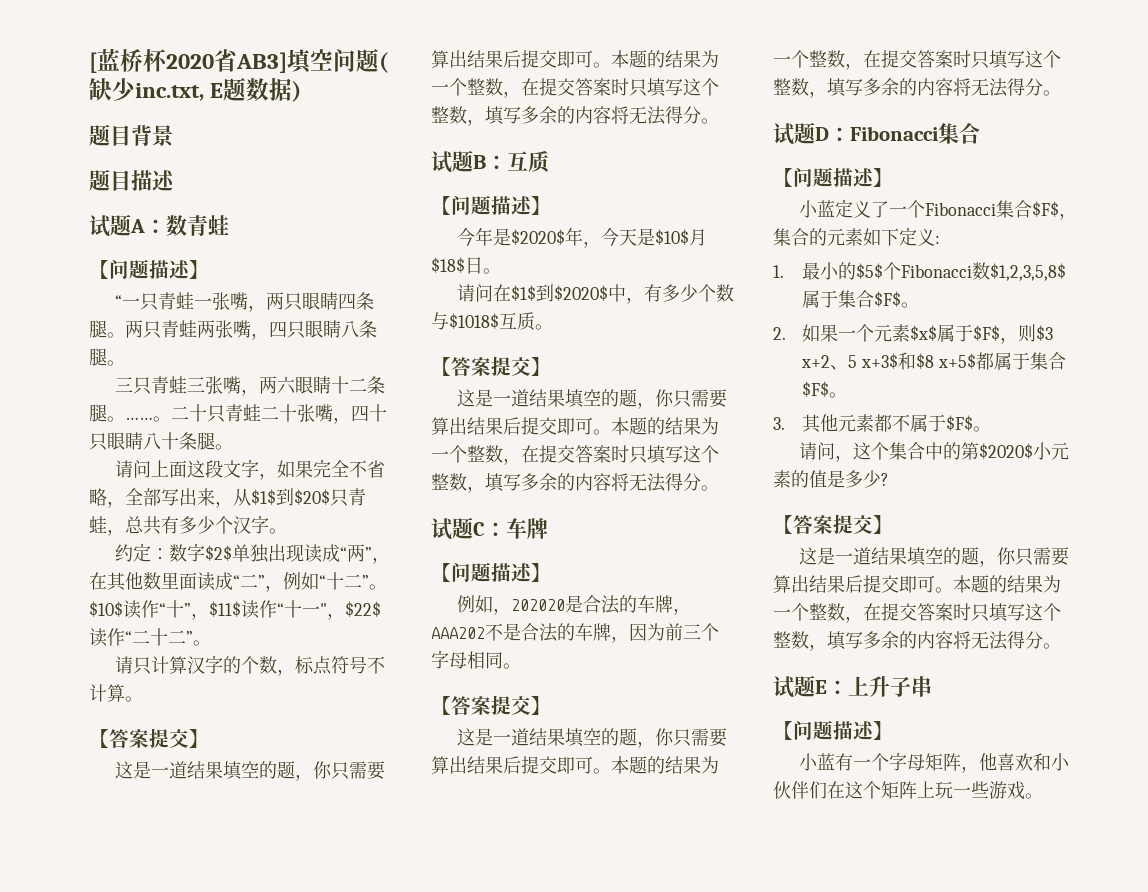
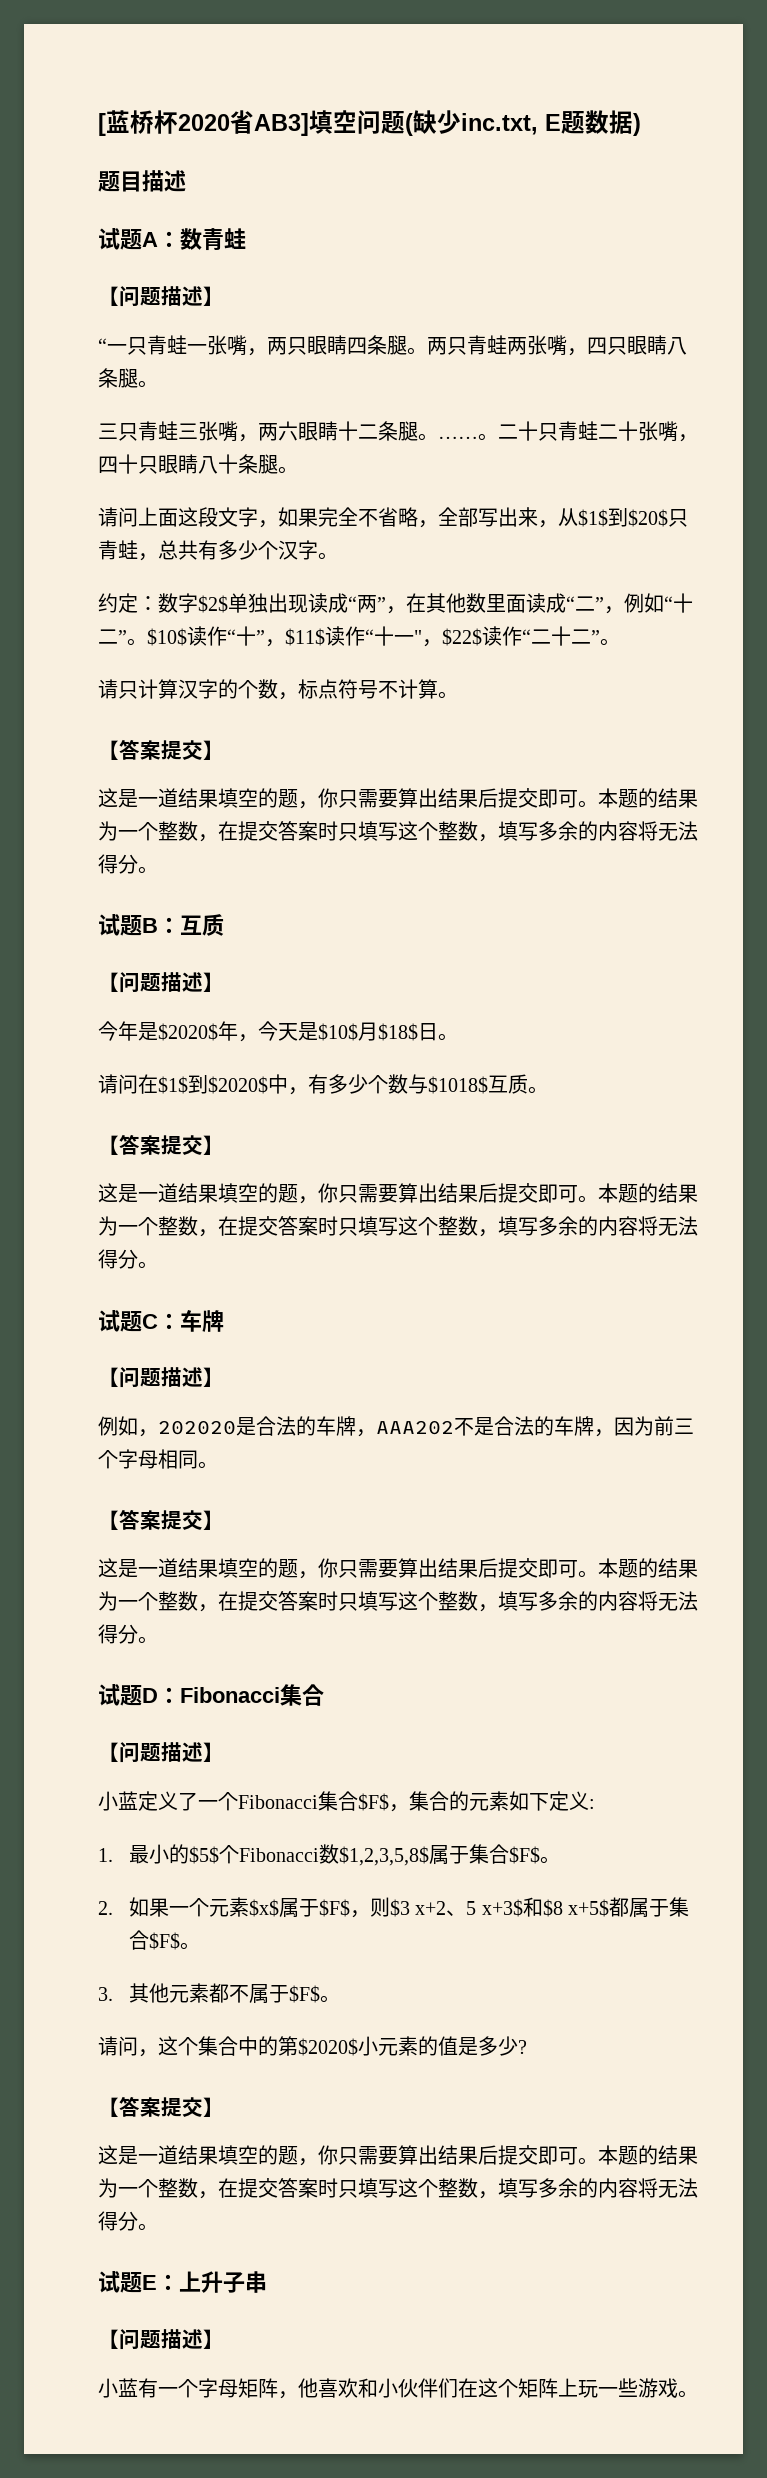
- 题目背景

